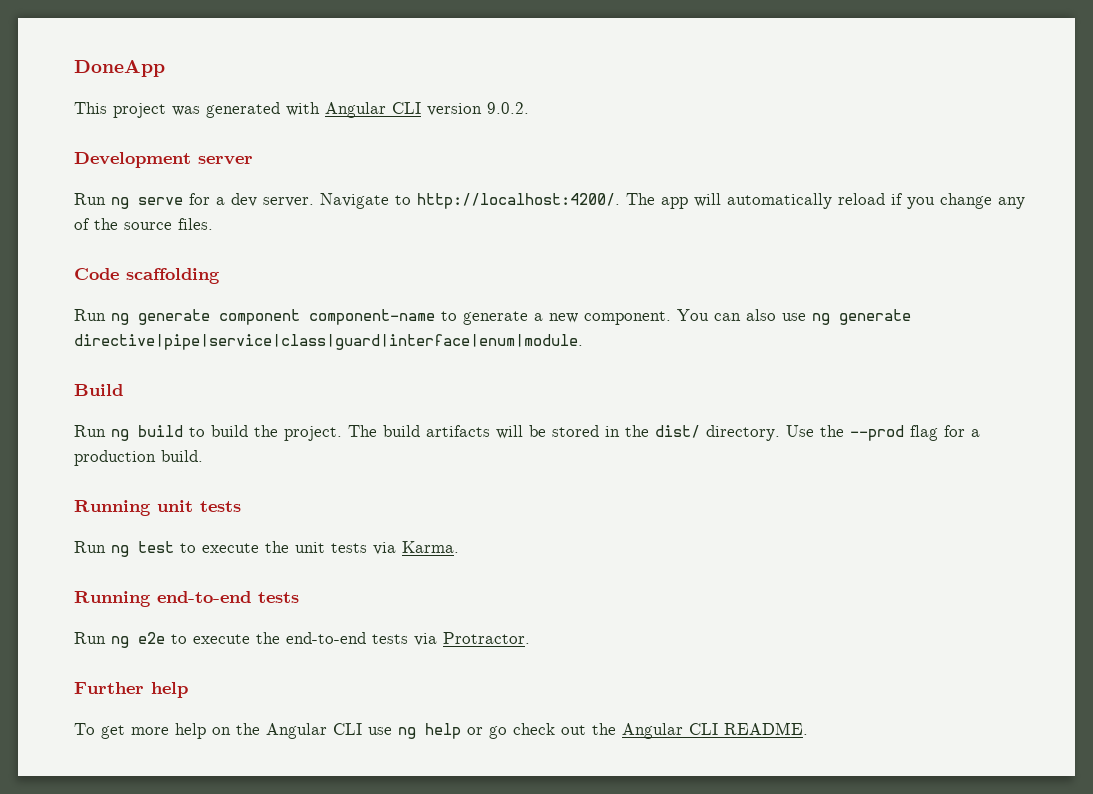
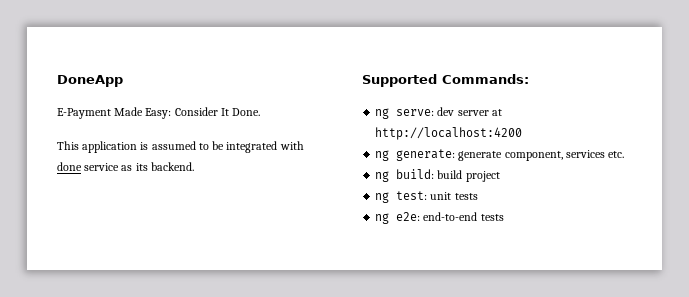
- This project was generated with Angular CLI version 9.0.2.
- Development server
- Run ng serve for a dev server. Navigate to http://localhost:4200/. The app will automatically reload if you change any of the source files.
- Code scaffolding
- Run ng generate component component-name to generate a new component. You can also use ng generate directive|pipe|service|class|guard|interface|enum|module.
- Build
- Run ng build to build the project. The build artifacts will be stored in the dist/ directory. Use the --prod flag for a production build.
- Running unit tests
- Run ng test to execute the unit tests via Karma.
- Running end-to-end tests
- Run ng e2e to execute the end-to-end tests via Protractor.
- Further help
- To get more help on the Angular CLI use ng help or go check out the Angular CLI README.
+ E-Payment Made Easy: Consider It Done.
+ This application is assumed to be integrated with done service as its backend.
+ Supported Commands:
+ ng serve: dev server at http://localhost:4200
+ ng generate: generate component, services etc.
+ ng build: build project
+ ng test: unit tests
+ ng e2e: end-to-end tests

